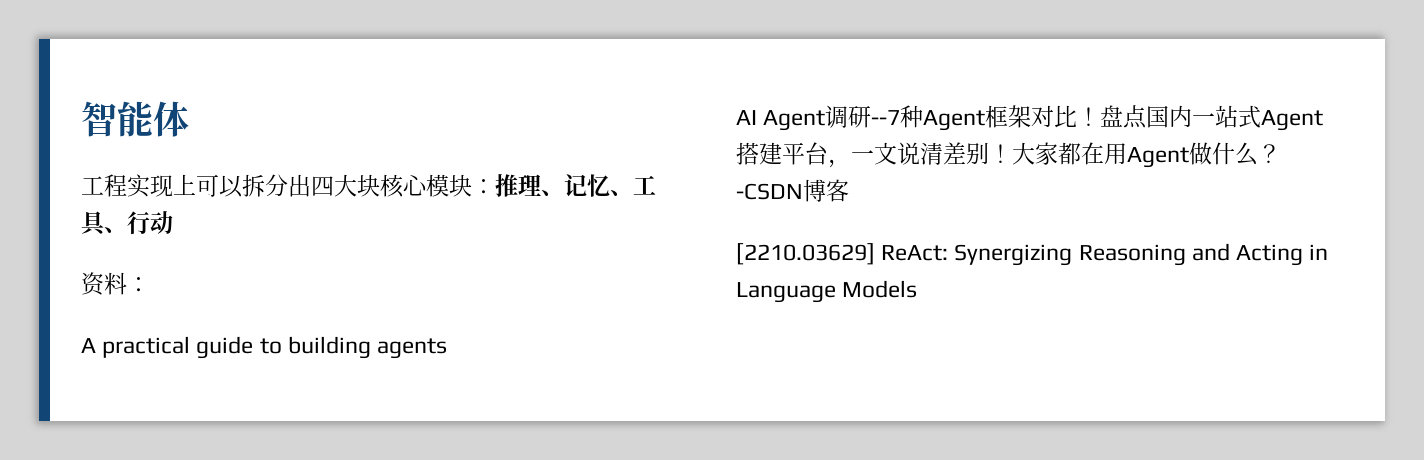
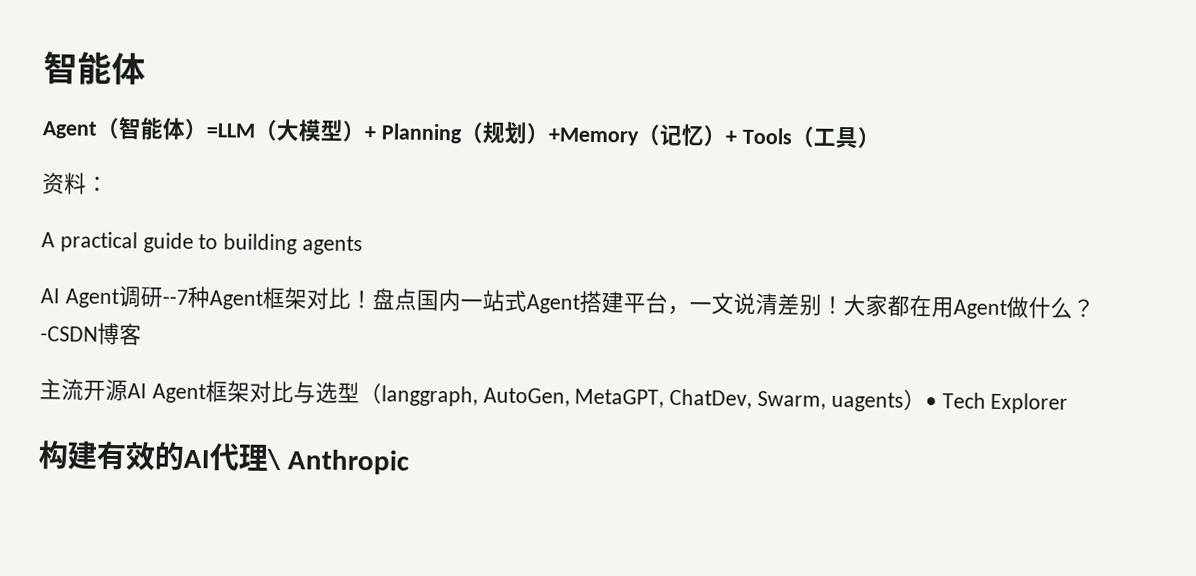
- 工程实现上可以拆分出四大块核心模块：推理、记忆、工具、行动
+ Agent（智能体）=LLM（大模型）+ Planning（规划）+Memory（记忆）+ Tools（工具）
- [2210.03629] ReAct: Synergizing Reasoning and Acting in Language Models
+ 主流开源AI Agent框架对比与选型（langgraph, AutoGen, MetaGPT, ChatDev, Swarm, uagents）• Tech Explorer
+ 构建有效的AI代理\ Anthropic

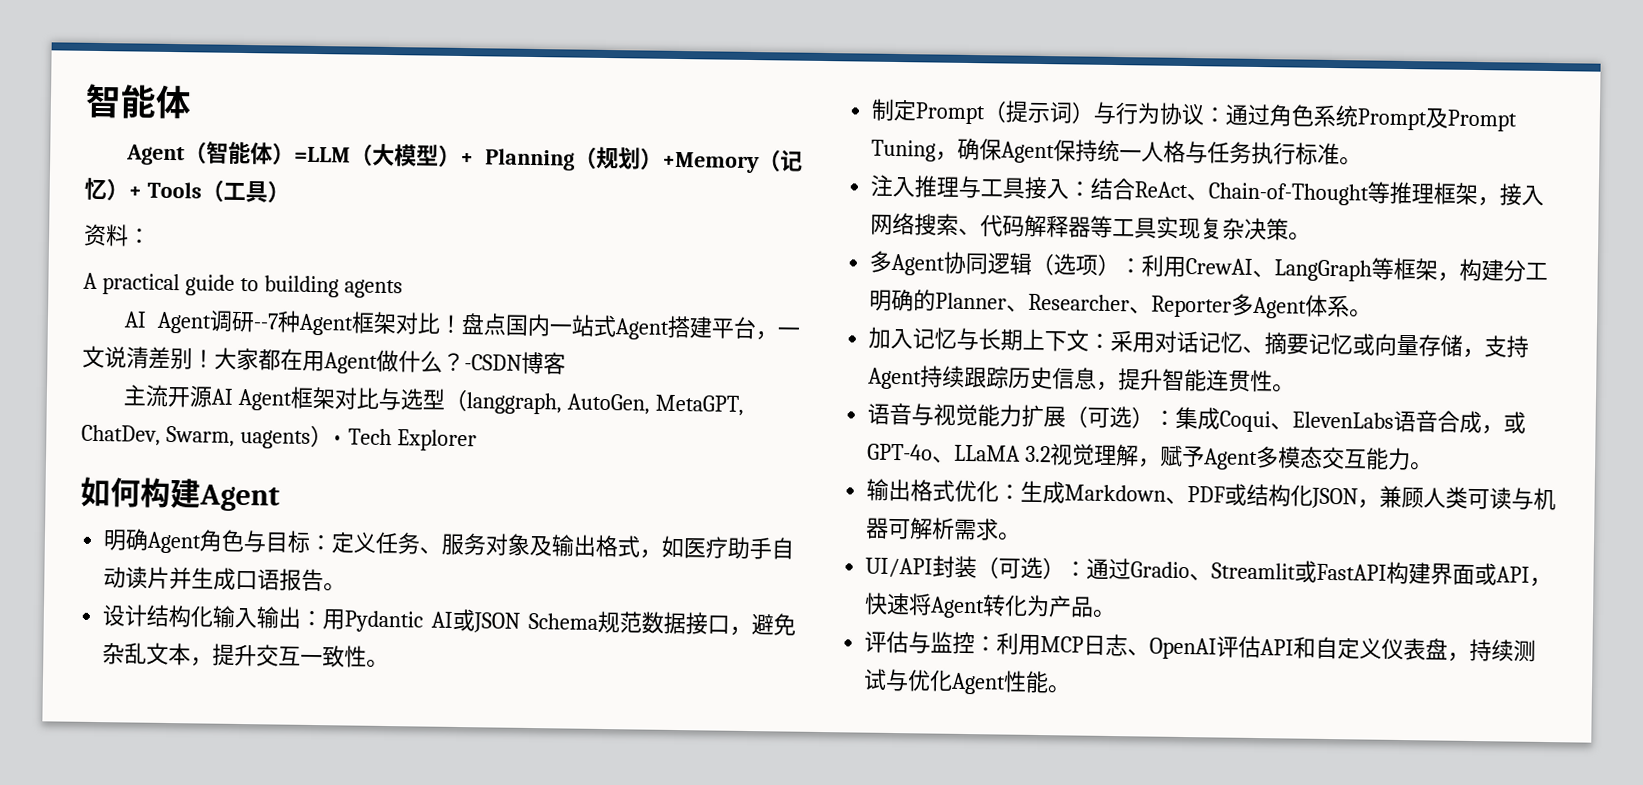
- 构建有效的AI代理\ Anthropic
+ 如何构建Agent
+ 明确Agent角色与目标：定义任务、服务对象及输出格式，如医疗助手自动读片并生成口语报告。
+ 设计结构化输入输出：用Pydantic AI或JSON Schema规范数据接口，避免杂乱文本，提升交互一致性。
+ 制定Prompt（提示词）与行为协议：通过角色系统Prompt及Prompt Tuning，确保Agent保持统一人格与任务执行标准。
+ 注入推理与工具接入：结合ReAct、Chain-of-Thought等推理框架，接入网络搜索、代码解释器等工具实现复杂决策。
+ 多Agent协同逻辑（选项）：利用CrewAI、LangGraph等框架，构建分工明确的Planner、Researcher、Reporter多Agent体系。
+ 加入记忆与长期上下文：采用对话记忆、摘要记忆或向量存储，支持Agent持续跟踪历史信息，提升智能连贯性。
+ 语音与视觉能力扩展（可选）：集成Coqui、ElevenLabs语音合成，或GPT-4o、LLaMA 3.2视觉理解，赋予Agent多模态交互能力。
+ 输出格式优化：生成Markdown、PDF或结构化JSON，兼顾人类可读与机器可解析需求。
+ UI/API封装（可选）：通过Gradio、Streamlit或FastAPI构建界面或API，快速将Agent转化为产品。
+ 评估与监控：利用MCP日志、OpenAI评估API和自定义仪表盘，持续测试与优化Agent性能。

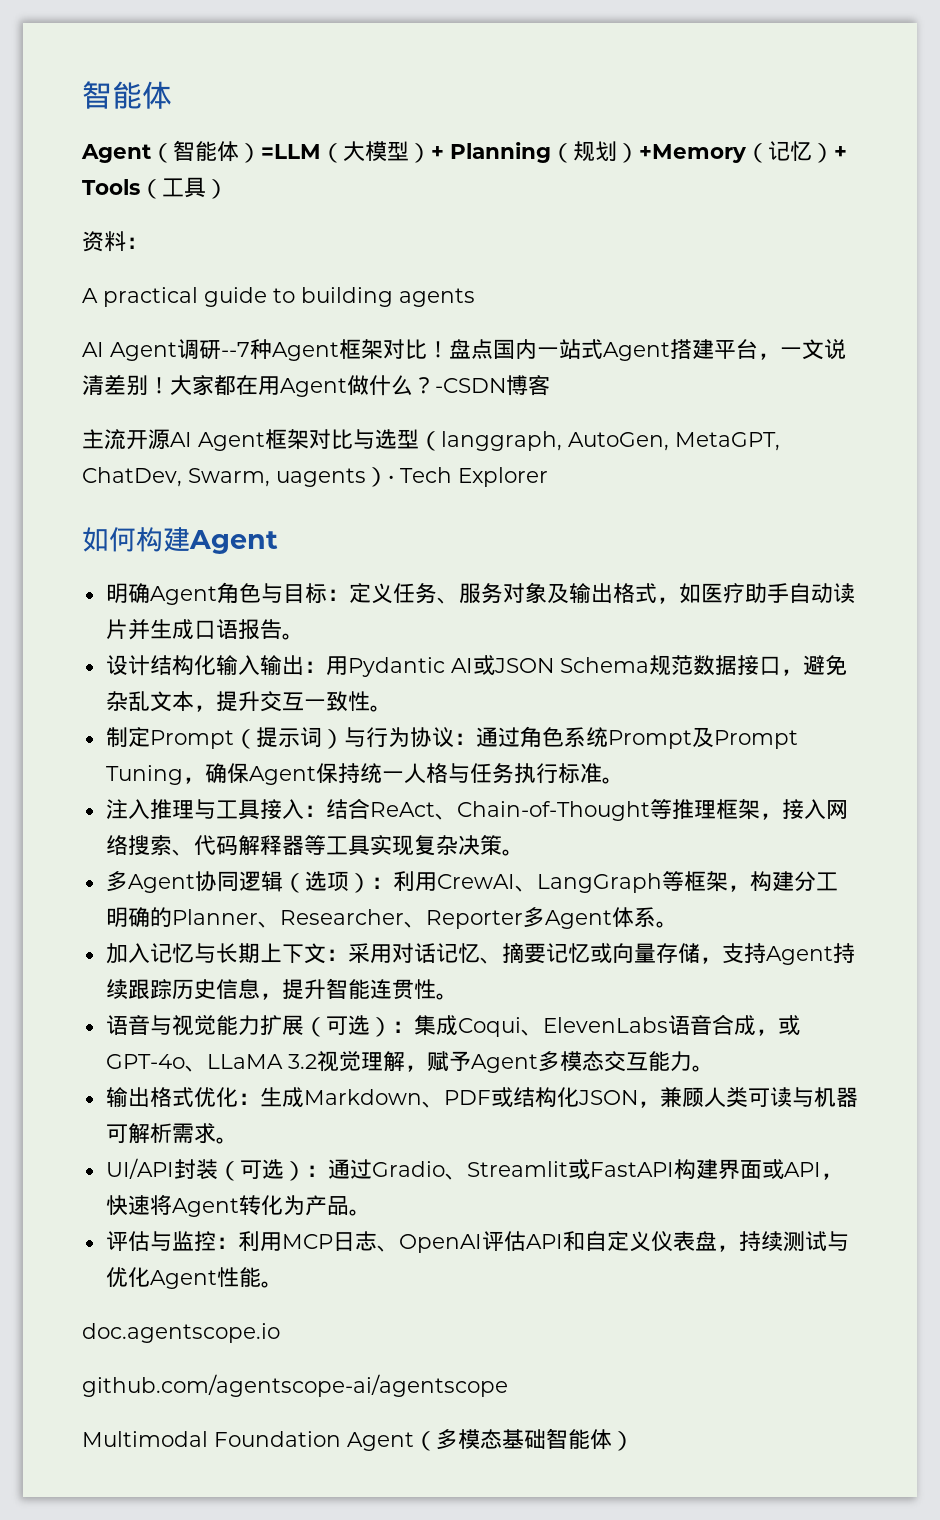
+ doc.agentscope.io
+ github.com/agentscope-ai/agentscope
+ Multimodal Foundation Agent（多模态基础智能体）

